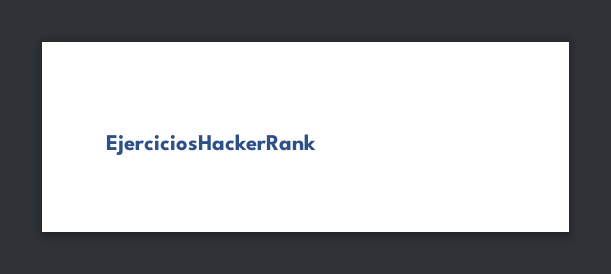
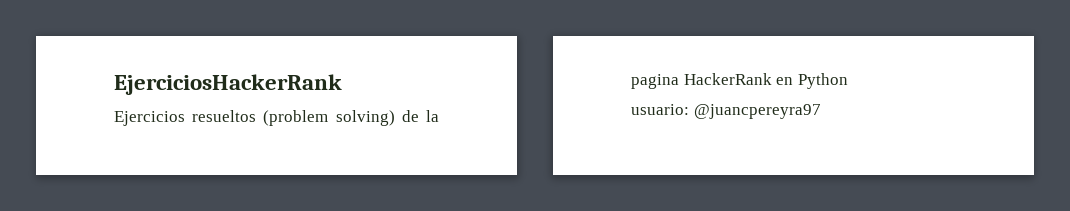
+ Ejercicios resueltos (problem solving) de la pagina HackerRank en Python
+ usuario: @juancpereyra97

